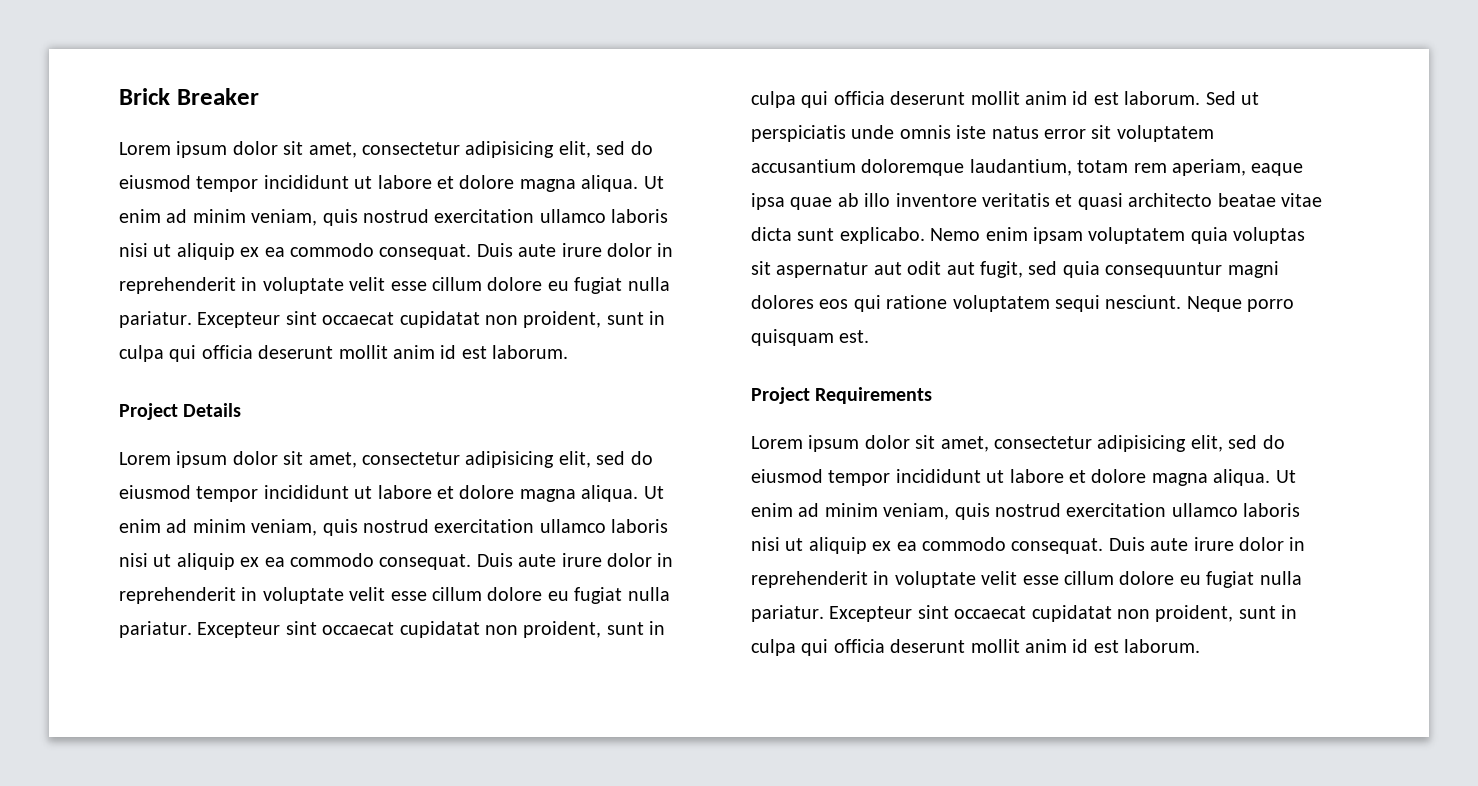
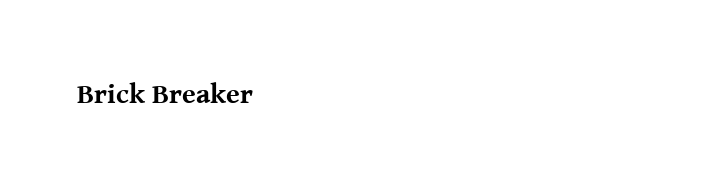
  Brick Breaker
- Lorem ipsum dolor sit amet, consectetur adipisicing elit, sed do eiusmod tempor incididunt ut labore et dolore magna aliqua. Ut enim ad minim veniam, quis nostrud exercitation ullamco laboris nisi ut aliquip ex ea commodo consequat. Duis aute irure dolor in reprehenderit in voluptate velit esse cillum dolore eu fugiat nulla pariatur. Excepteur sint occaecat cupidatat non proident, sunt in culpa qui officia deserunt mollit anim id est laborum.
- Project Details
- Lorem ipsum dolor sit amet, consectetur adipisicing elit, sed do eiusmod tempor incididunt ut labore et dolore magna aliqua. Ut enim ad minim veniam, quis nostrud exercitation ullamco laboris nisi ut aliquip ex ea commodo consequat. Duis aute irure dolor in reprehenderit in voluptate velit esse cillum dolore eu fugiat nulla pariatur. Excepteur sint occaecat cupidatat non proident, sunt in culpa qui officia deserunt mollit anim id est laborum. Sed ut perspiciatis unde omnis iste natus error sit voluptatem accusantium doloremque laudantium, totam rem aperiam, eaque ipsa quae ab illo inventore veritatis et quasi architecto beatae vitae dicta sunt explicabo. Nemo enim ipsam voluptatem quia voluptas sit aspernatur aut odit aut fugit, sed quia consequuntur magni dolores eos qui ratione voluptatem sequi nesciunt. Neque porro quisquam est.
- Project Requirements
- Lorem ipsum dolor sit amet, consectetur adipisicing elit, sed do eiusmod tempor incididunt ut labore et dolore magna aliqua. Ut enim ad minim veniam, quis nostrud exercitation ullamco laboris nisi ut aliquip ex ea commodo consequat. Duis aute irure dolor in reprehenderit in voluptate velit esse cillum dolore eu fugiat nulla pariatur. Excepteur sint occaecat cupidatat non proident, sunt in culpa qui officia deserunt mollit anim id est laborum.

